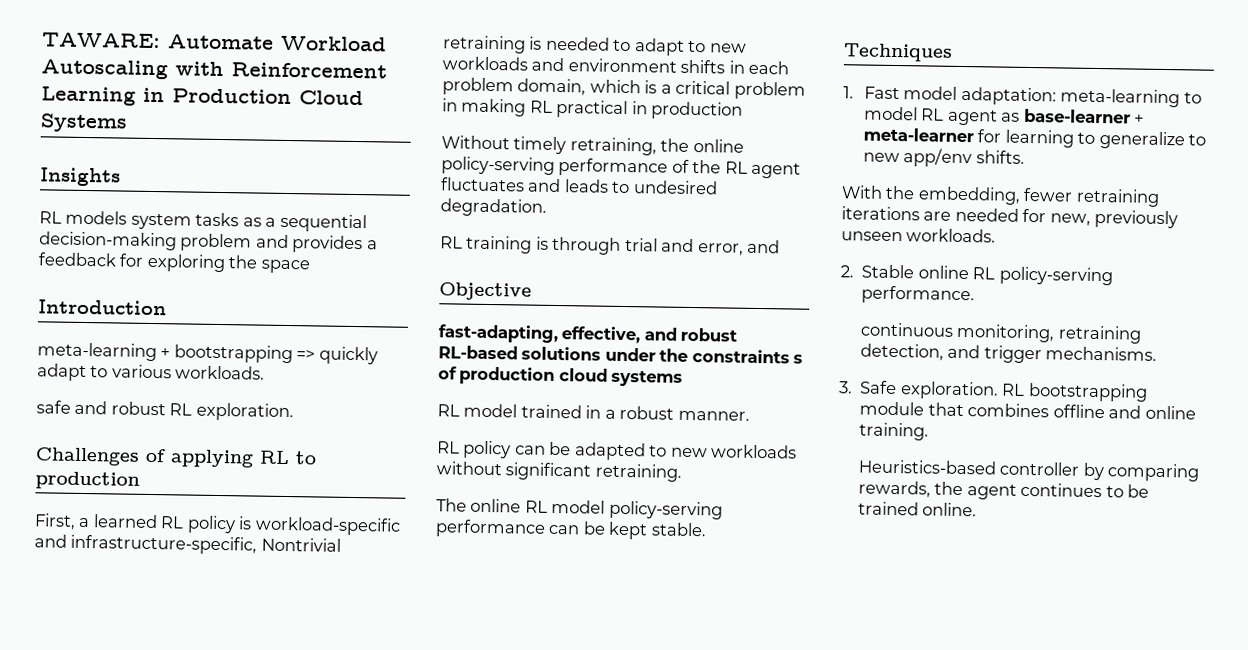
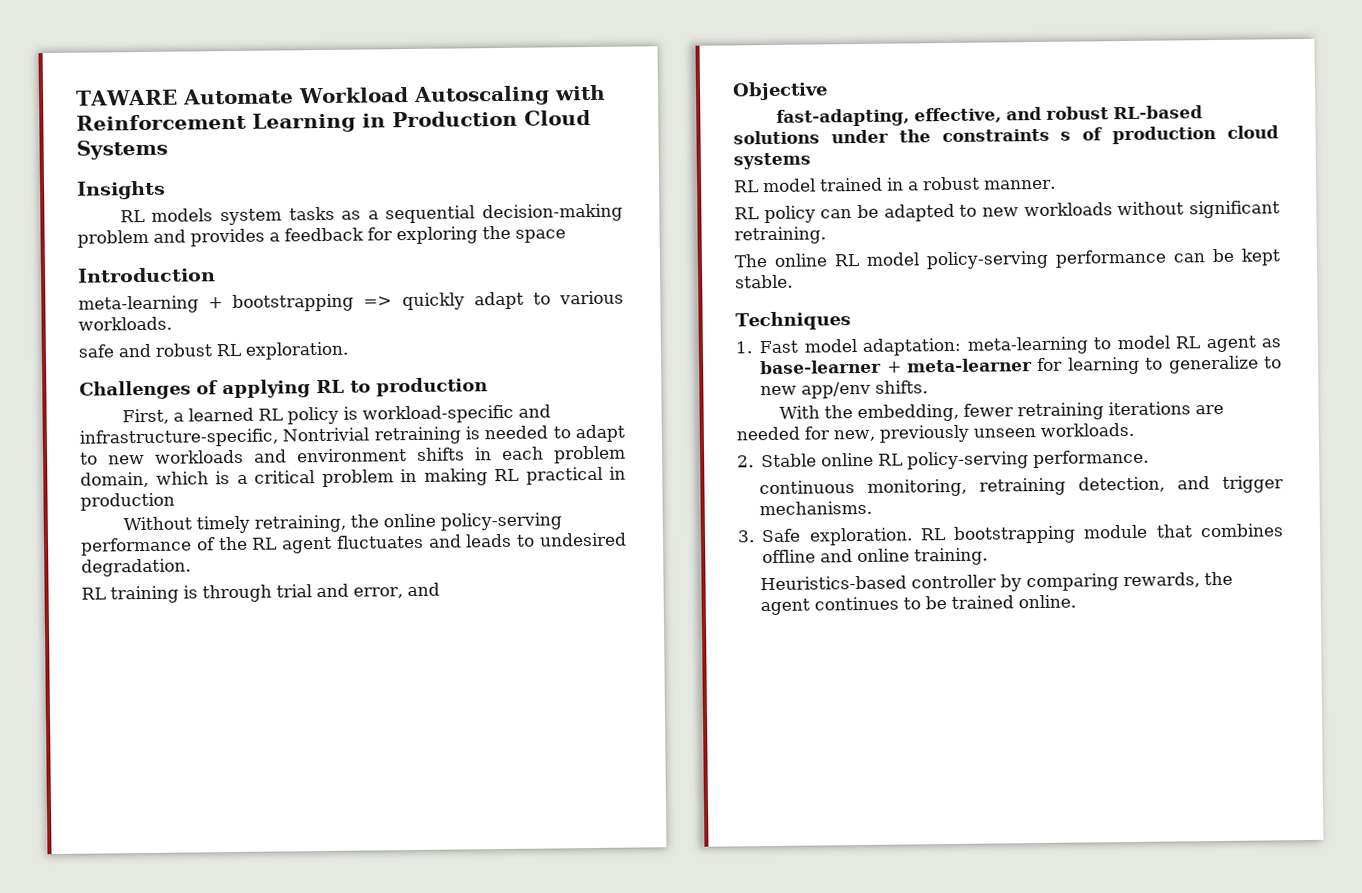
- TAWARE: Automate Workload Autoscaling with Reinforcement Learning in Production Cloud Systems
+ TAWARE Automate Workload Autoscaling with Reinforcement Learning in Production Cloud Systems

